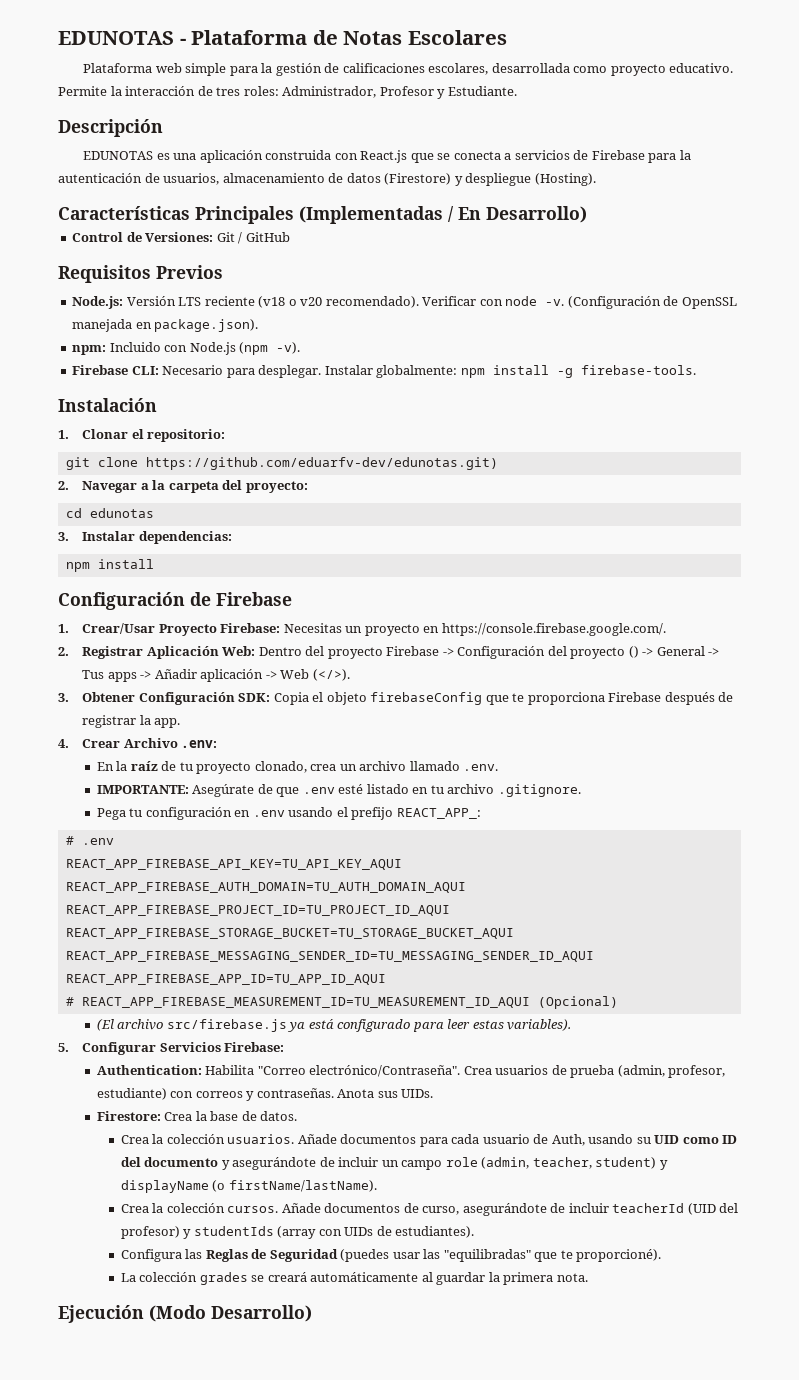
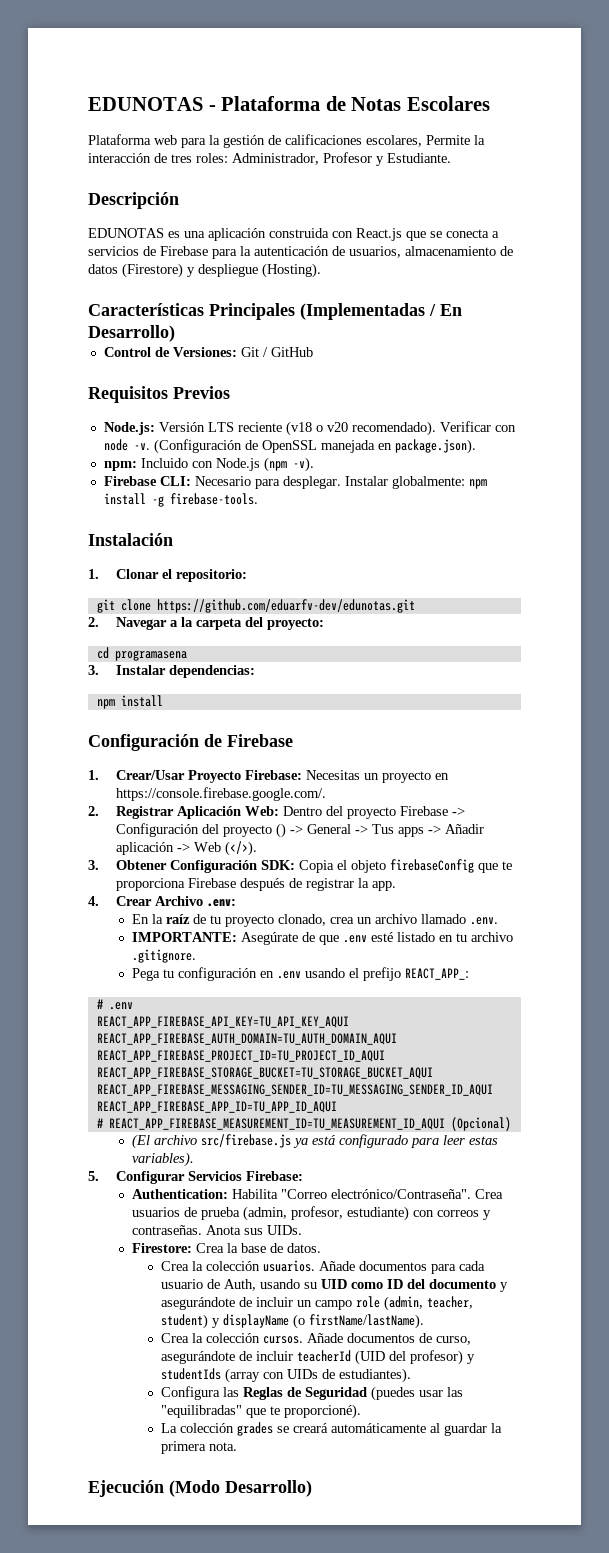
- Plataforma web simple para la gestión de calificaciones escolares, desarrollada como proyecto educativo. Permite la interacción de tres roles: Administrador, Profesor y Estudiante.
+ Plataforma web para la gestión de calificaciones escolares, Permite la interacción de tres roles: Administrador, Profesor y Estudiante.
- git clone https://github.com/eduarfv-dev/edunotas.git)
+ git clone https://github.com/eduarfv-dev/edunotas.git
- cd edunotas
+ cd programasena

